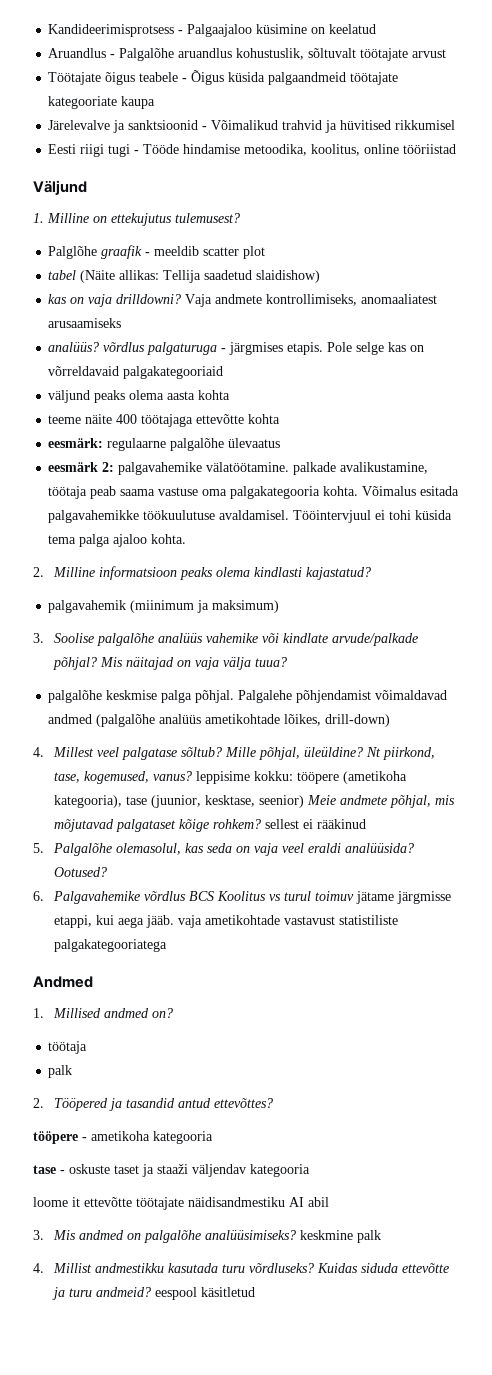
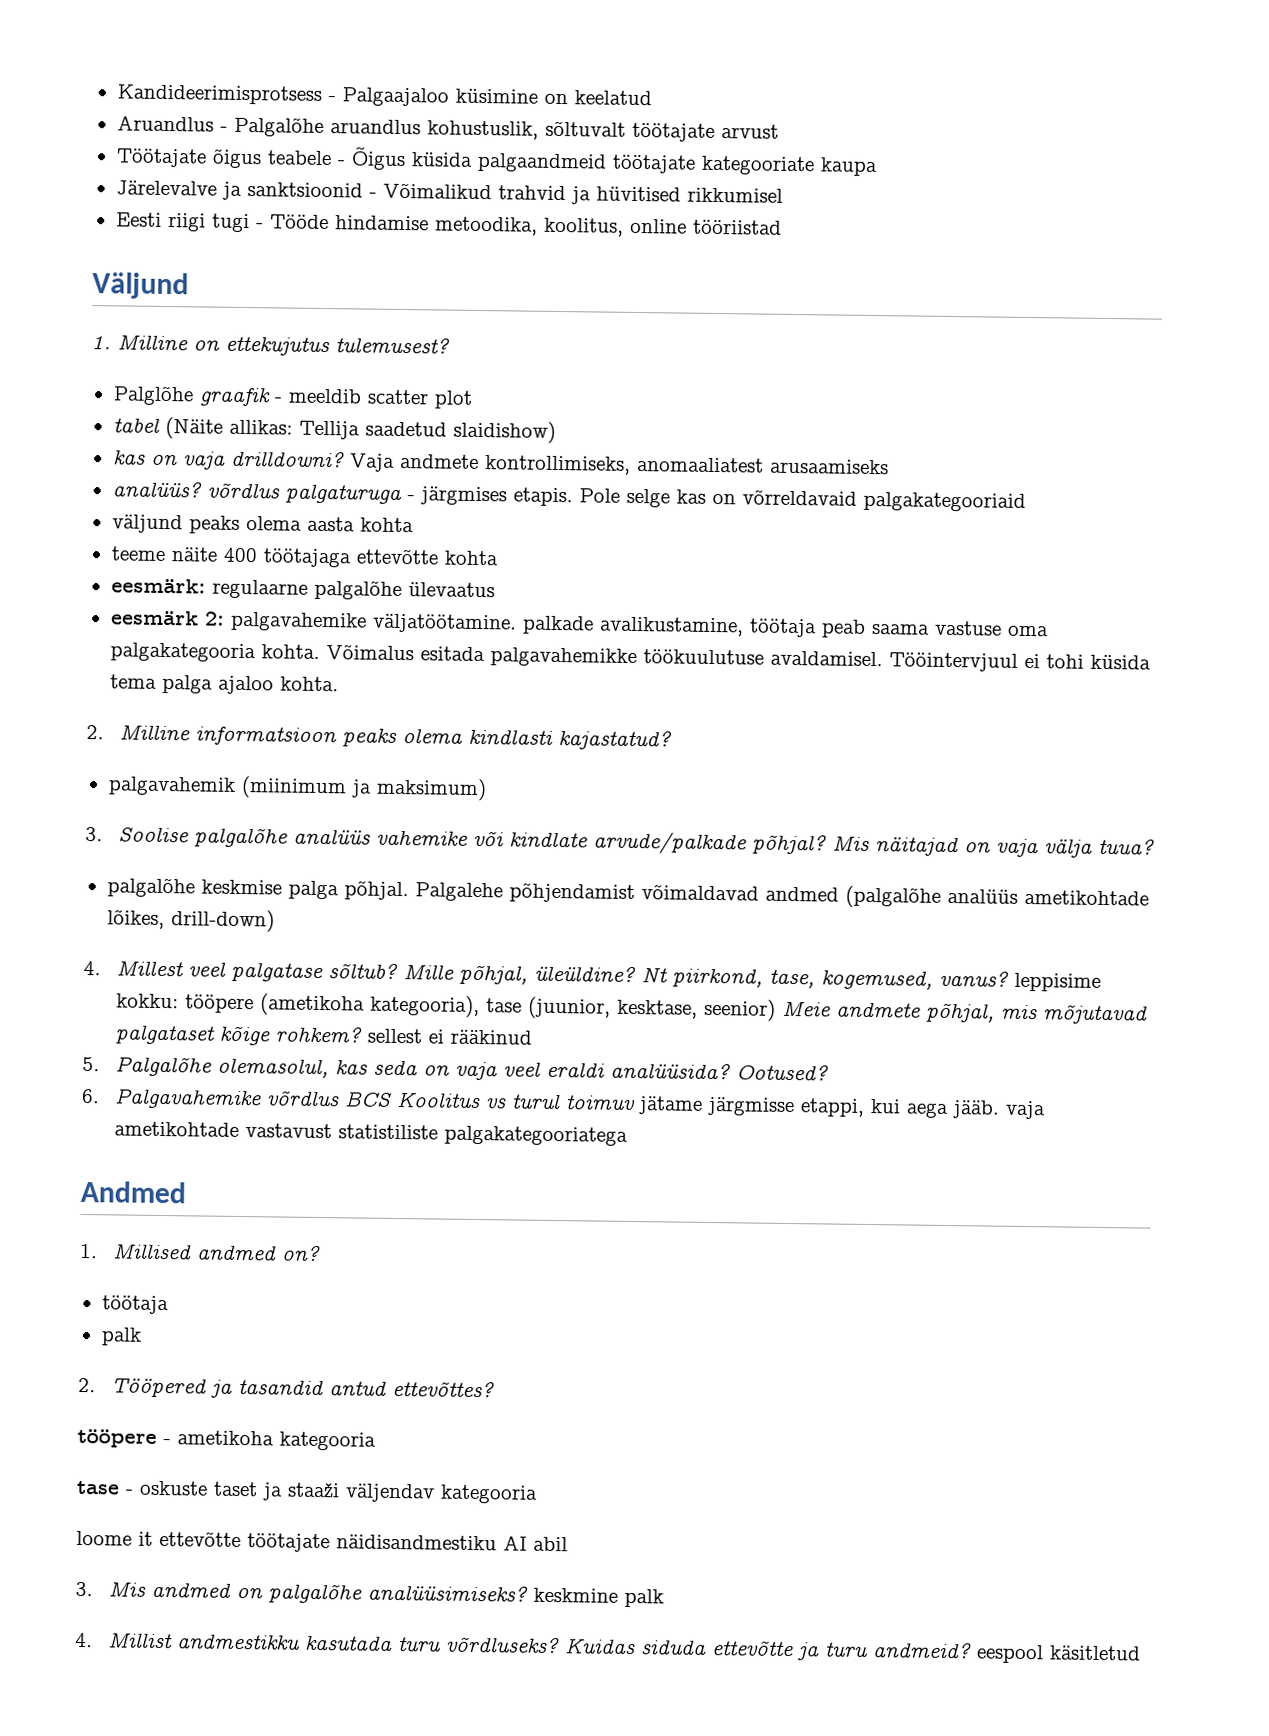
- eesmärk 2: palgavahemike välatöötamine. palkade avalikustamine, töötaja peab saama vastuse oma palgakategooria kohta.
+ eesmärk 2: palgavahemike väljatöötamine. palkade avalikustamine, töötaja peab saama vastuse oma palgakategooria kohta.

